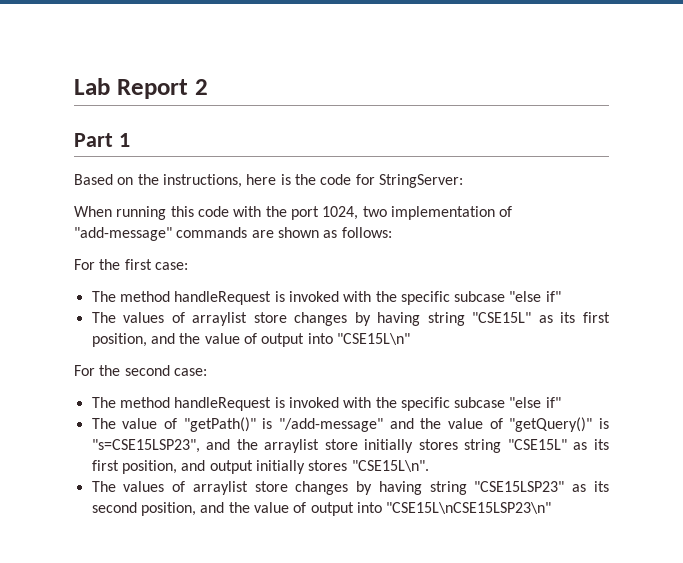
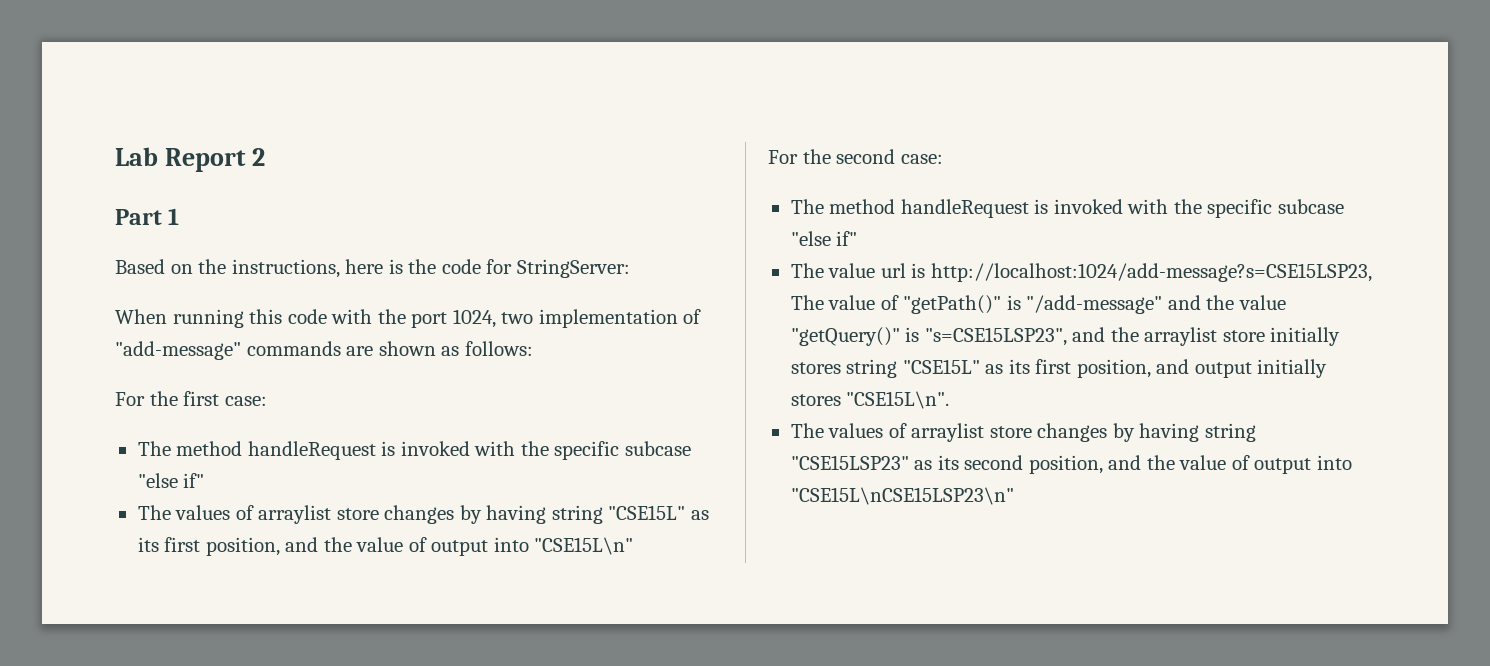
- The value of "getPath()" is "/add-message" and the value of "getQuery()" is "s=CSE15LSP23", and the arraylist store initially stores string "CSE15L" as its first position, and output initially stores "CSE15L\n".
+ The value url is http://localhost:1024/add-message?s=CSE15LSP23, The value of "getPath()" is "/add-message" and the value "getQuery()" is "s=CSE15LSP23", and the arraylist store initially stores string "CSE15L" as its first position, and output initially stores "CSE15L\n".

